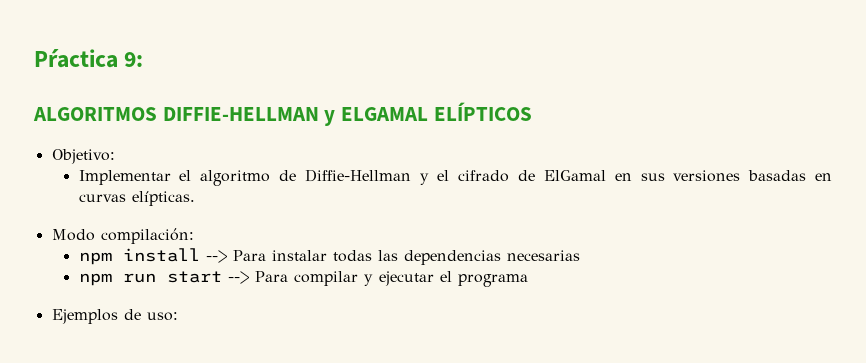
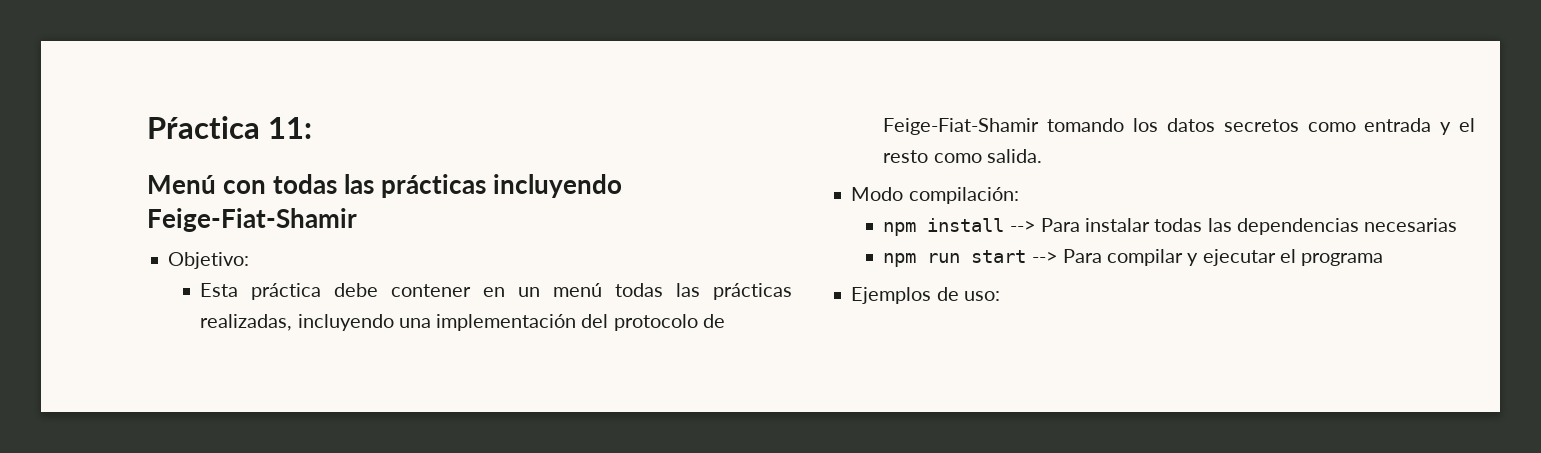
- Pŕactica 9:
- ALGORITMOS DIFFIE-HELLMAN y ELGAMAL ELÍPTICOS
+ Pŕactica 11:
+ Menú con todas las prácticas incluyendo Feige-Fiat-Shamir
  Objetivo:
- Implementar el algoritmo de Diffie-Hellman y el cifrado de ElGamal en sus versiones basadas en curvas elípticas.
+ Esta práctica debe contener en un menú todas las prácticas realizadas, incluyendo una implementación del protocolo de Feige-Fiat-Shamir tomando los datos secretos como entrada y el resto como salida.

